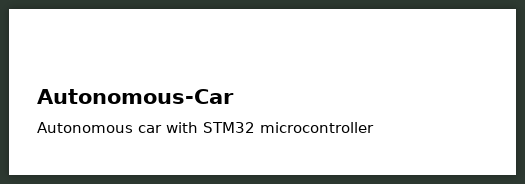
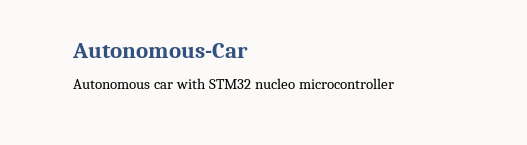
- Autonomous car with STM32 microcontroller
+ Autonomous car with STM32 nucleo microcontroller

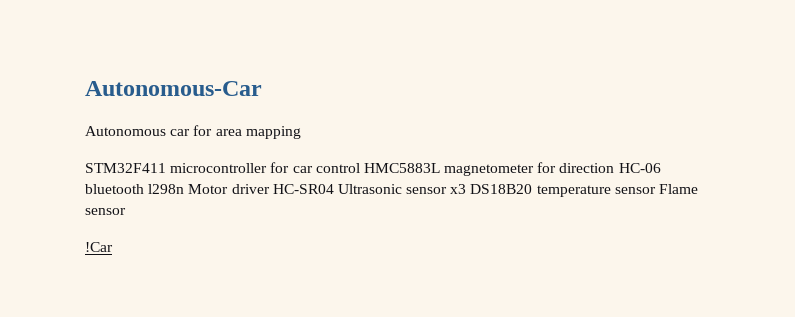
- Autonomous car with STM32 nucleo microcontroller
+ Autonomous car for area mapping
+ STM32F411 microcontroller for car control HMC5883L magnetometer for direction HC-06 bluetooth l298n Motor driver HC-SR04 Ultrasonic sensor x3 DS18B20 temperature sensor Flame sensor
+ !Car

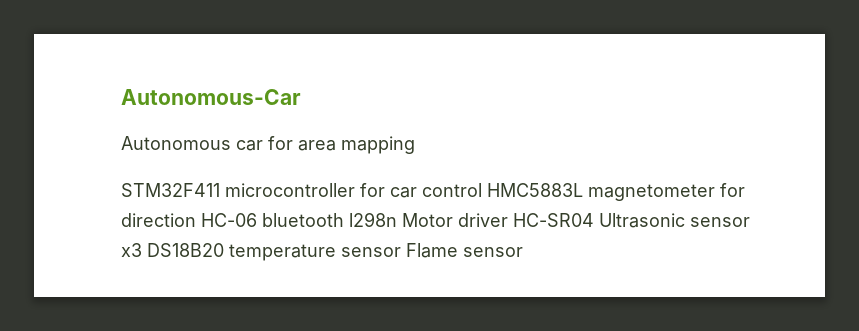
- !Car

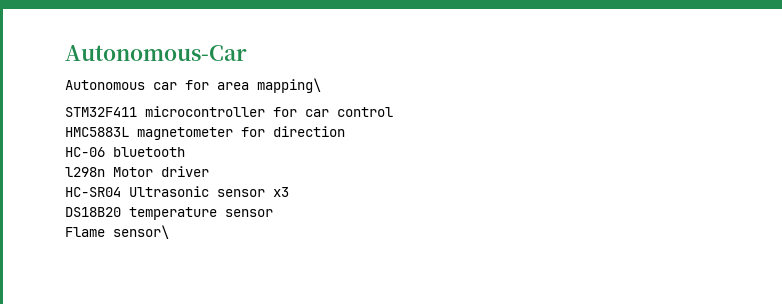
- Autonomous car for area mapping
+ Autonomous car for area mapping\
- STM32F411 microcontroller for car control HMC5883L magnetometer for direction HC-06 bluetooth l298n Motor driver HC-SR04 Ultrasonic sensor x3 DS18B20 temperature sensor Flame sensor
+ STM32F411 microcontroller for car control
+ HMC5883L magnetometer for direction
+ HC-06 bluetooth
+ l298n Motor driver
+ HC-SR04 Ultrasonic sensor x3
+ DS18B20 temperature sensor
+ Flame sensor\

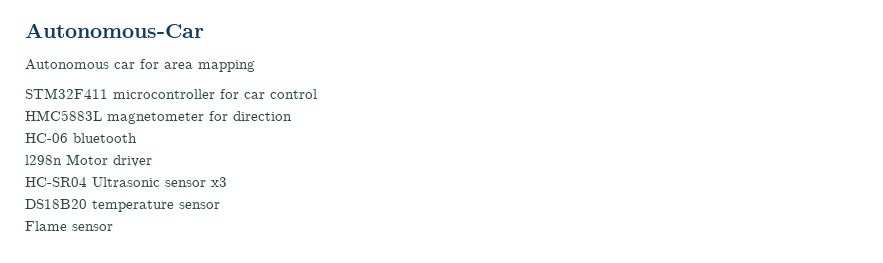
- Autonomous car for area mapping\
+ Autonomous car for area mapping
- Flame sensor\
+ Flame sensor

